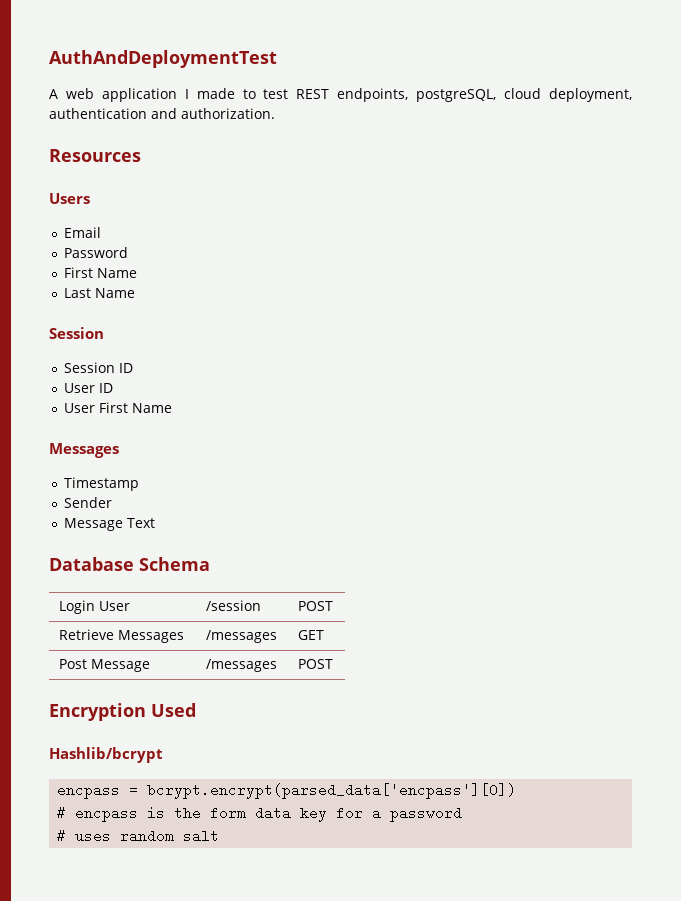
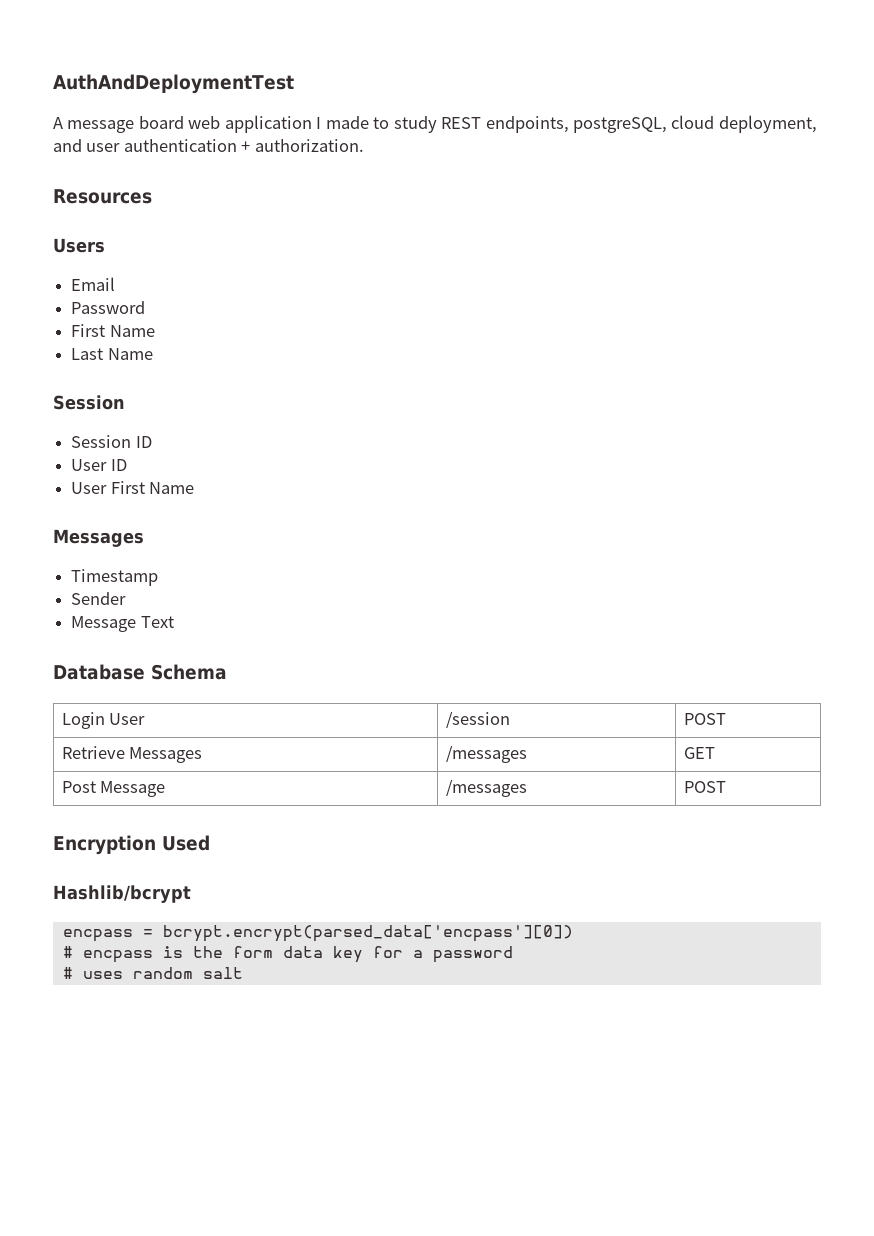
- A web application I made to test REST endpoints, postgreSQL, cloud deployment, authentication and authorization.
+ A message board web application I made to study REST endpoints, postgreSQL, cloud deployment, and user authentication + authorization.

